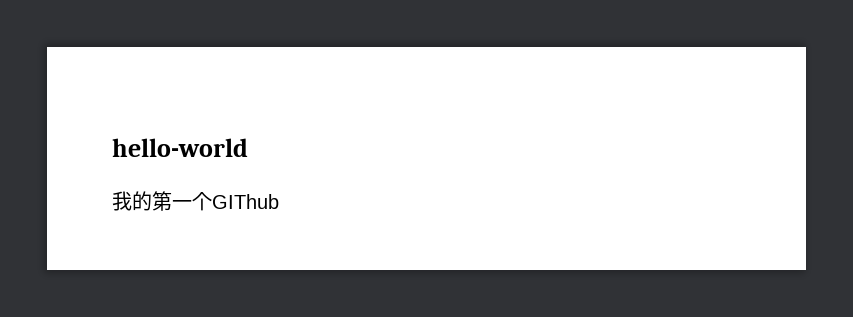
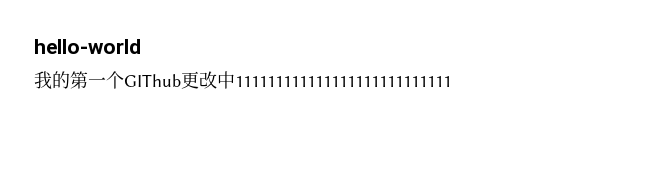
- 我的第一个GIThub
+ 我的第一个GIThub更改中111111111111111111111111111

